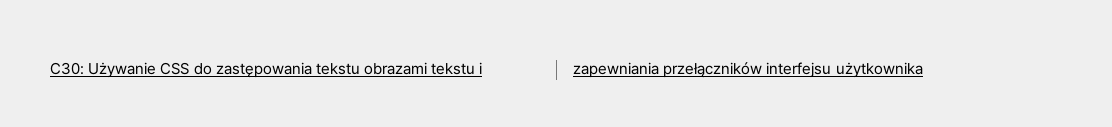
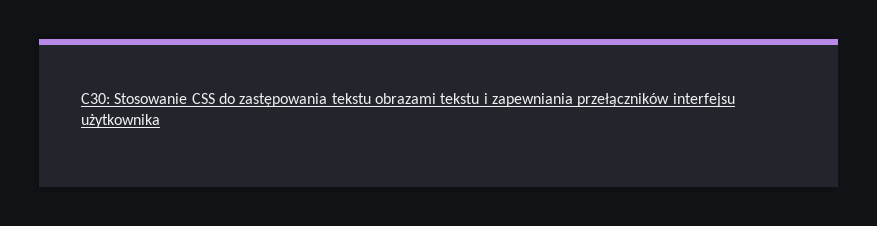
- C30: Używanie CSS do zastępowania tekstu obrazami tekstu i zapewniania przełączników interfejsu użytkownika
+ C30: Stosowanie CSS do zastępowania tekstu obrazami tekstu i zapewniania przełączników interfejsu użytkownika

